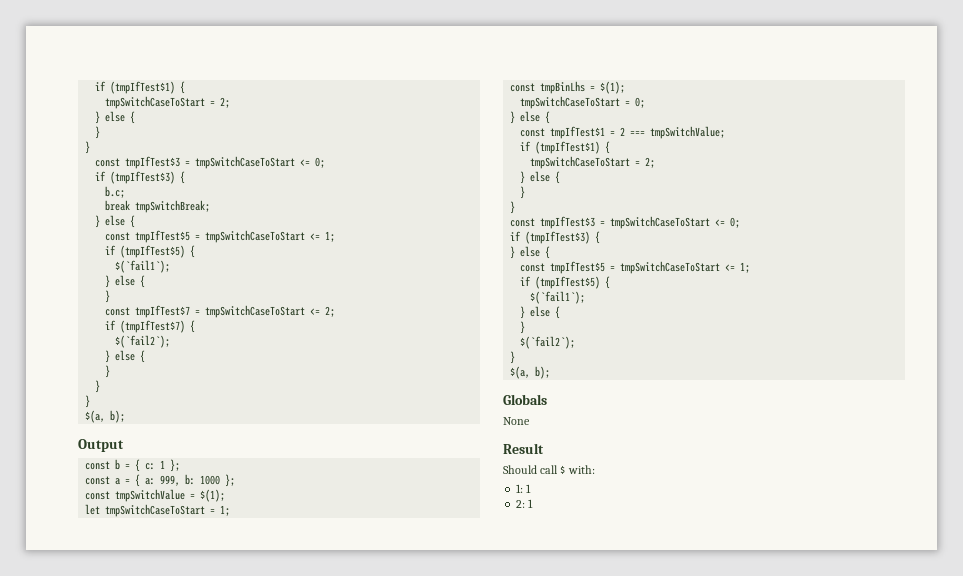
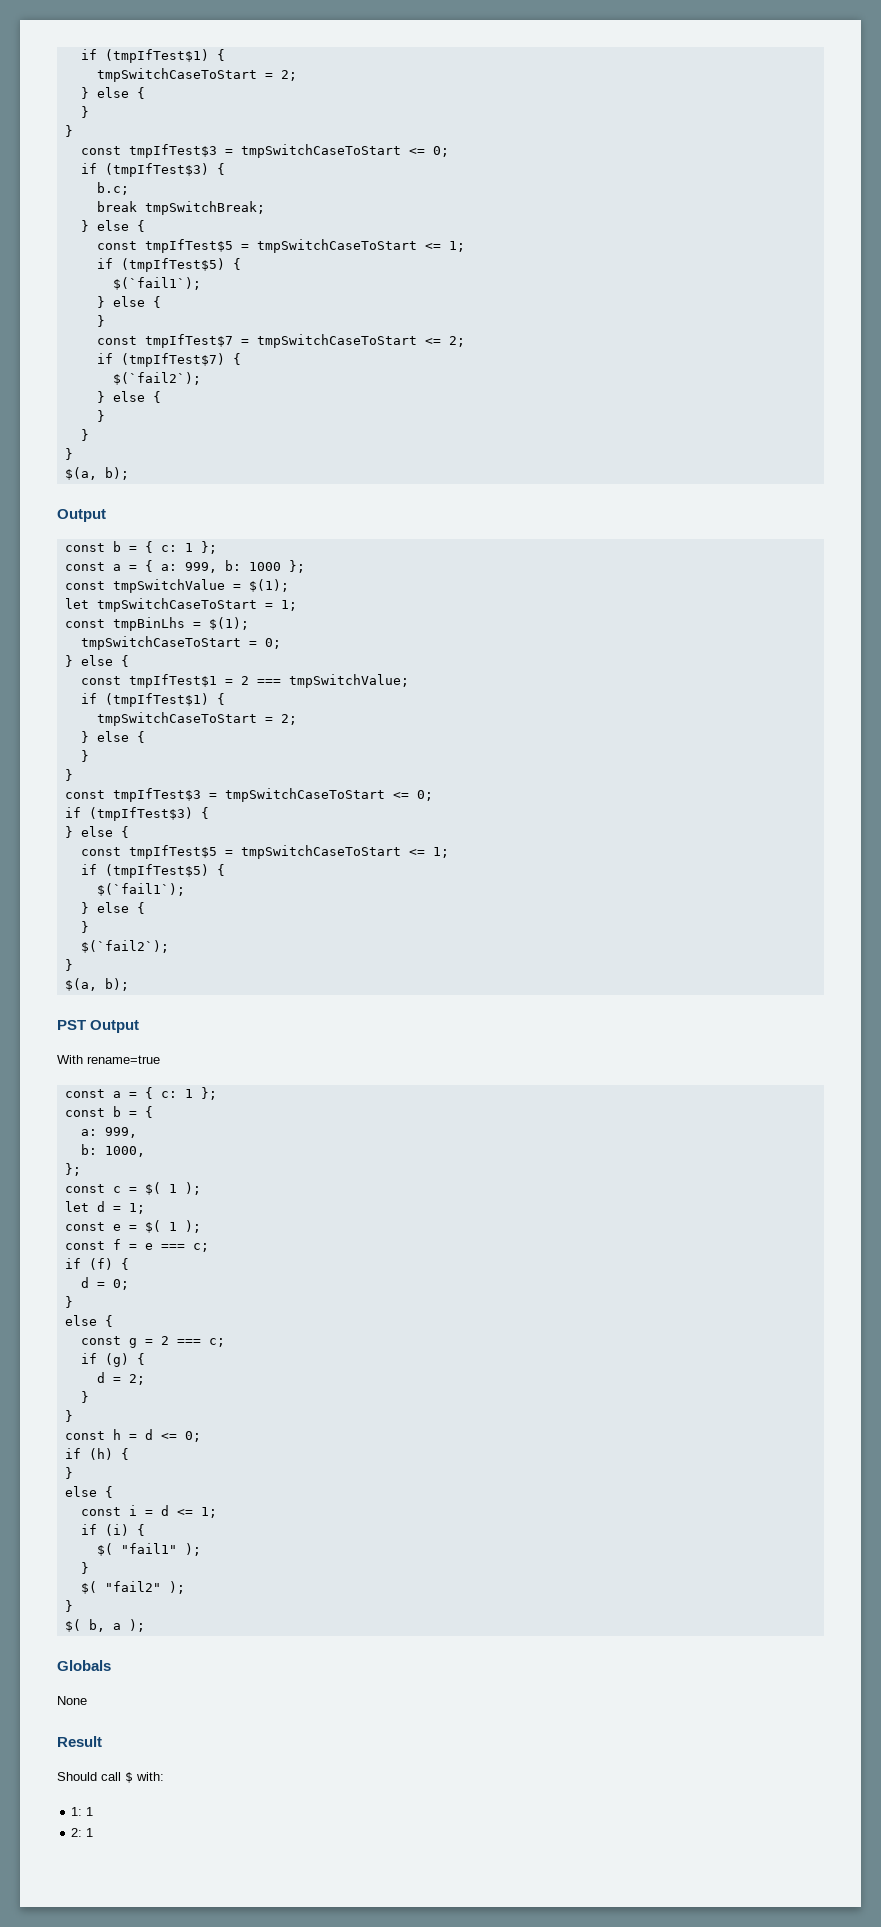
+ PST Output
+ With rename=true
+ const a = { c: 1 };
+ const b = {
+ a: 999,
+ b: 1000,
+ };
+ const c = $( 1 );
+ let d = 1;
+ const e = $( 1 );
+ const f = e === c;
+ if (f) {
+ d = 0;
+ }
+ else {
+ const g = 2 === c;
+ if (g) {
+ d = 2;
+ }
+ }
+ const h = d <= 0;
+ if (h) {
+ }
+ else {
+ const i = d <= 1;
+ if (i) {
+ $( "fail1" );
+ }
+ $( "fail2" );
+ }
+ $( b, a );

